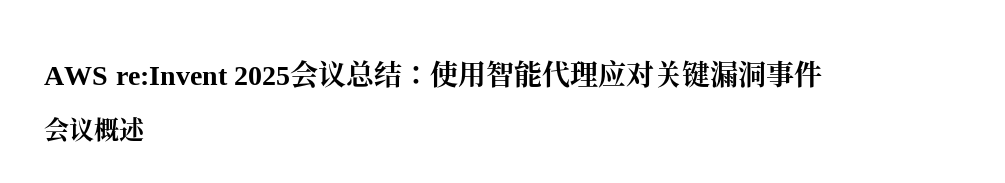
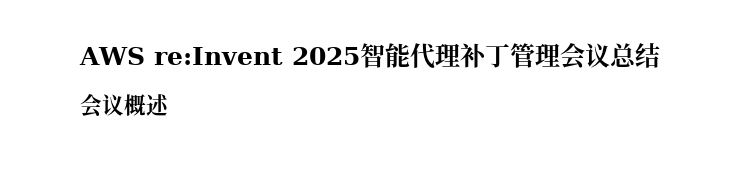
- AWS re:Invent 2025会议总结：使用智能代理应对关键漏洞事件
+ AWS re:Invent 2025智能代理补丁管理会议总结

